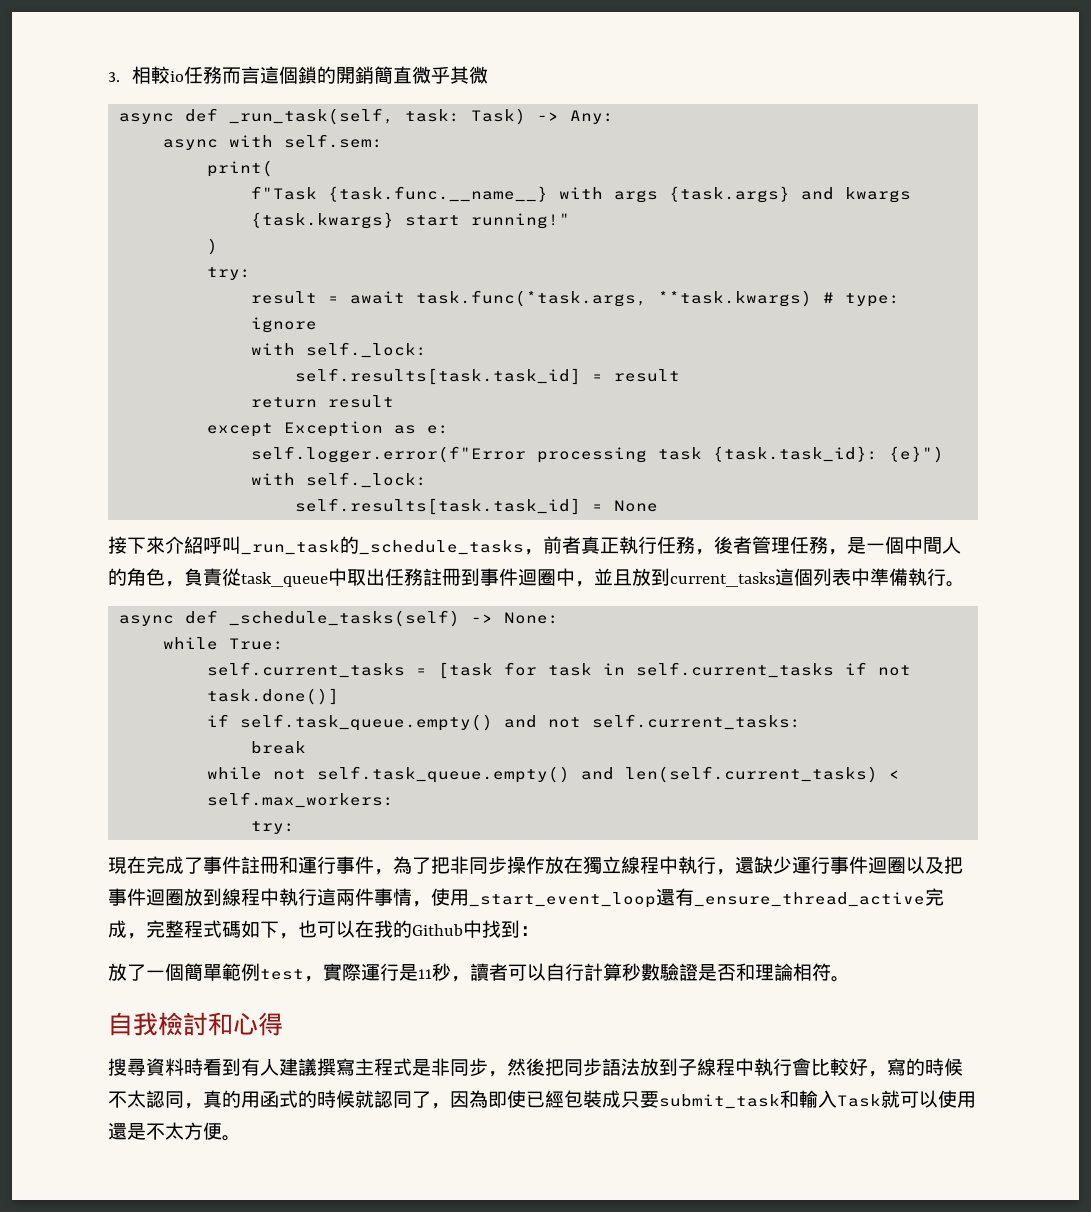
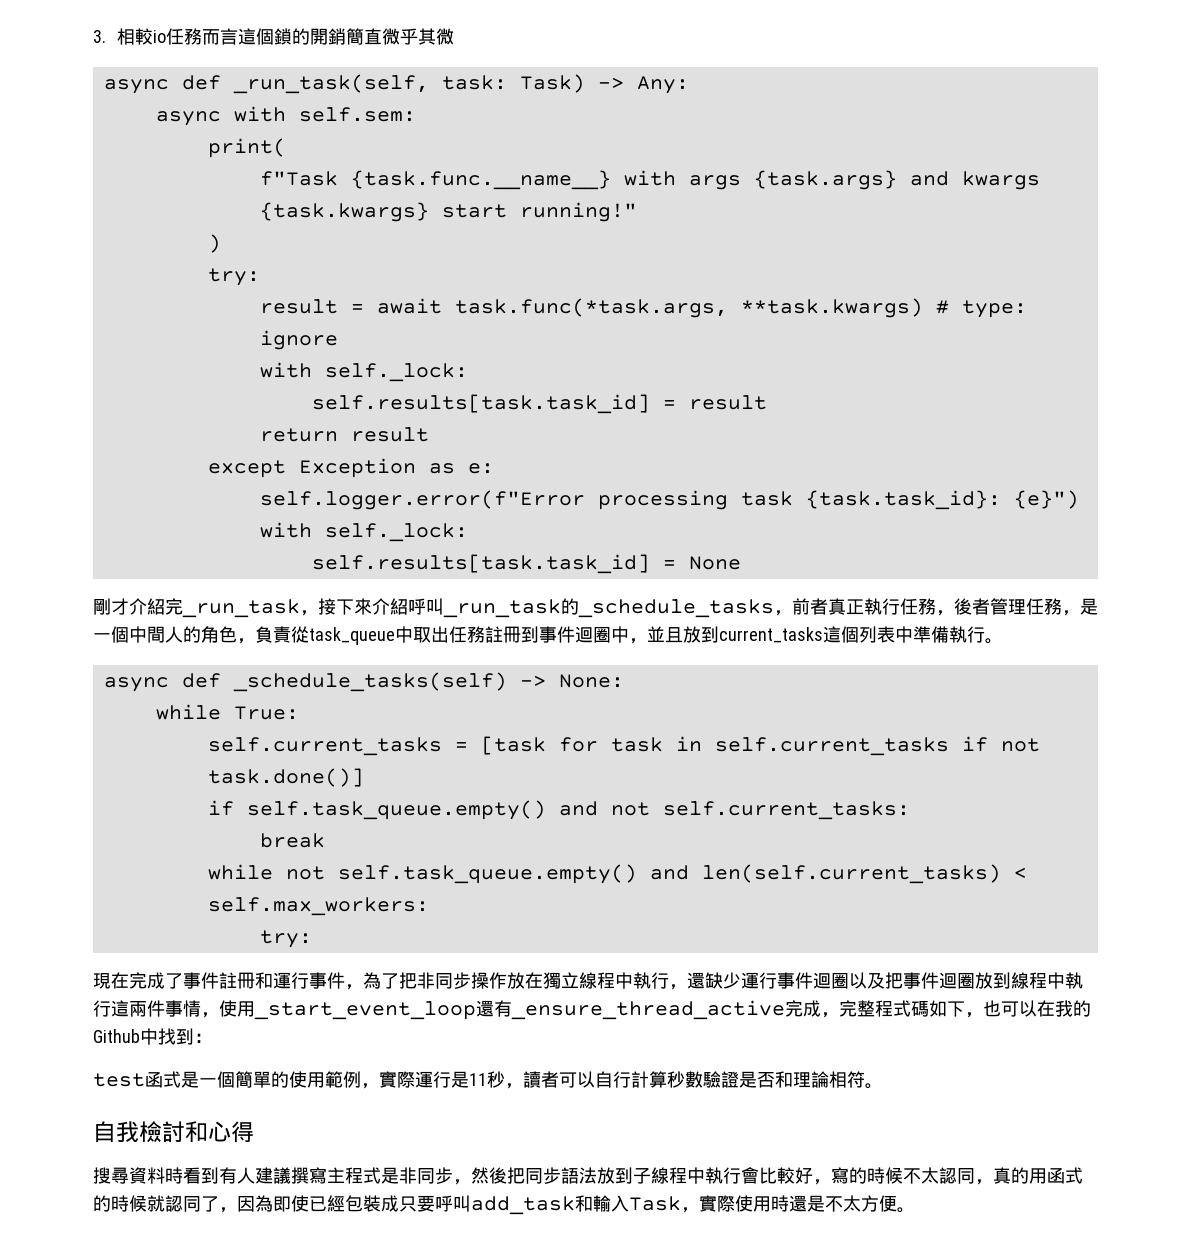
- 接下來介紹呼叫_run_task的_schedule_tasks，前者真正執行任務，後者管理任務，是一個中間人的角色，負責從task_queue中取出任務註冊到事件迴圈中，並且放到current_tasks這個列表中準備執行。
+ 剛才介紹完_run_task，接下來介紹呼叫_run_task的_schedule_tasks，前者真正執行任務，後者管理任務，是一個中間人的角色，負責從task_queue中取出任務註冊到事件迴圈中，並且放到current_tasks這個列表中準備執行。
- 放了一個簡單範例test，實際運行是11秒，讀者可以自行計算秒數驗證是否和理論相符。
+ test函式是一個簡單的使用範例，實際運行是11秒，讀者可以自行計算秒數驗證是否和理論相符。
- 搜尋資料時看到有人建議撰寫主程式是非同步，然後把同步語法放到子線程中執行會比較好，寫的時候不太認同，真的用函式的時候就認同了，因為即使已經包裝成只要submit_task和輸入Task就可以使用還是不太方便。
+ 搜尋資料時看到有人建議撰寫主程式是非同步，然後把同步語法放到子線程中執行會比較好，寫的時候不太認同，真的用函式的時候就認同了，因為即使已經包裝成只要呼叫add_task和輸入Task，實際使用時還是不太方便。

